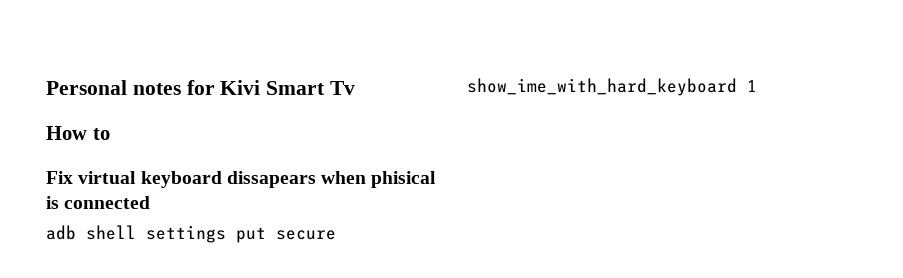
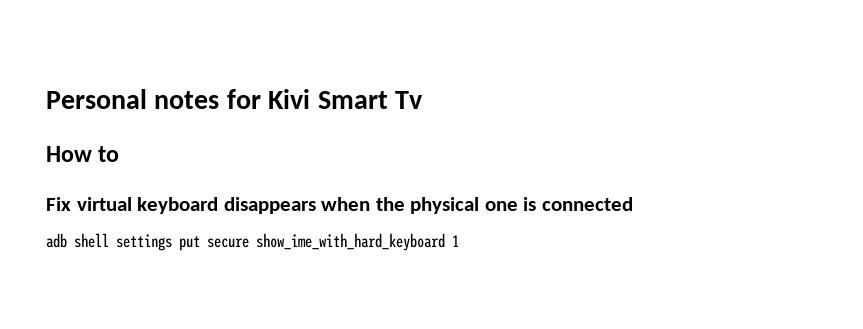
- Fix virtual keyboard dissapears when phisical is connected
+ Fix virtual keyboard disappears when the physical one is connected

